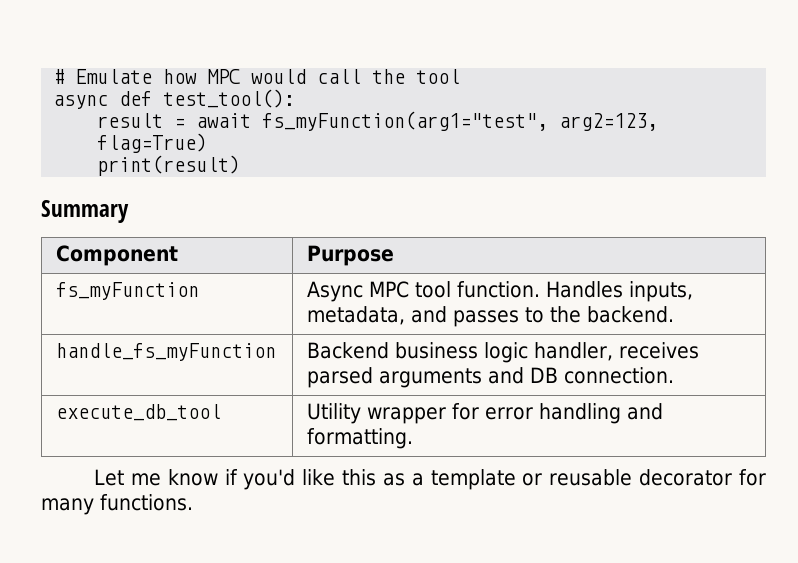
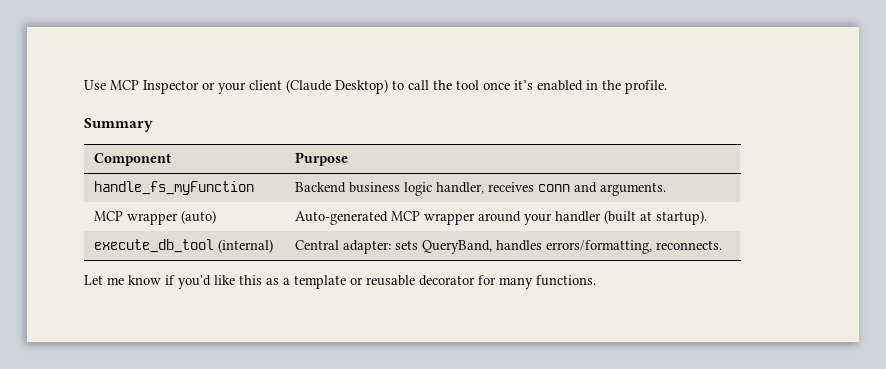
- # Emulate how MPC would call the tool
- async def test_tool():
- result = await fs_myFunction(arg1="test", arg2=123, flag=True)
- print(result)
+ Use MCP Inspector or your client (Claude Desktop) to call the tool once it’s enabled in the profile.
  Summary
  Component | Purpose
- fs_myFunction | Async MPC tool function. Handles inputs, metadata, and passes to the backend.
- handle_fs_myFunction | Backend business logic handler, receives parsed arguments and DB connection.
- execute_db_tool | Utility wrapper for error handling and formatting.
+ handle_fs_myFunction | Backend business logic handler, receives conn and arguments.
+ MCP wrapper (auto) | Auto-generated MCP wrapper around your handler (built at startup).
+ execute_db_tool (internal) | Central adapter: sets QueryBand, handles errors/formatting, reconnects.

